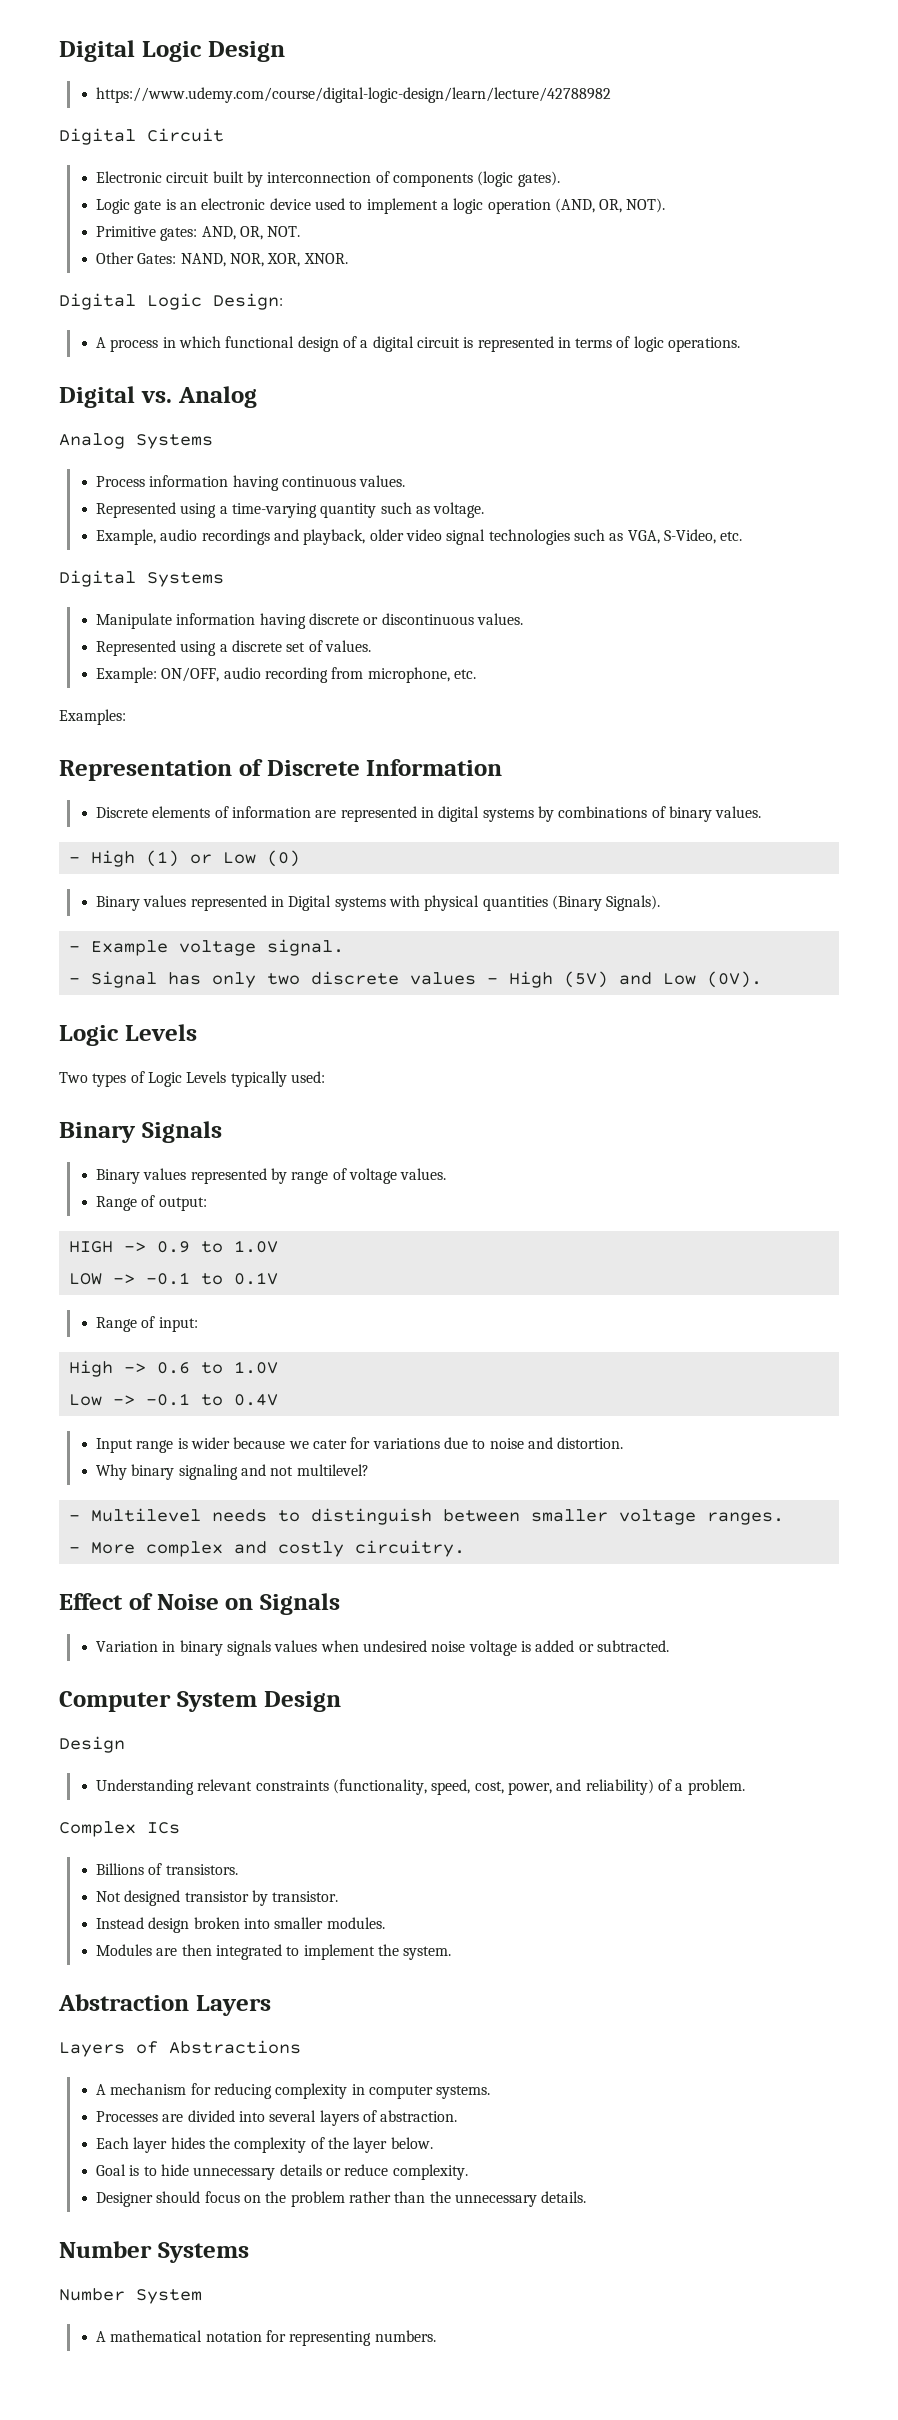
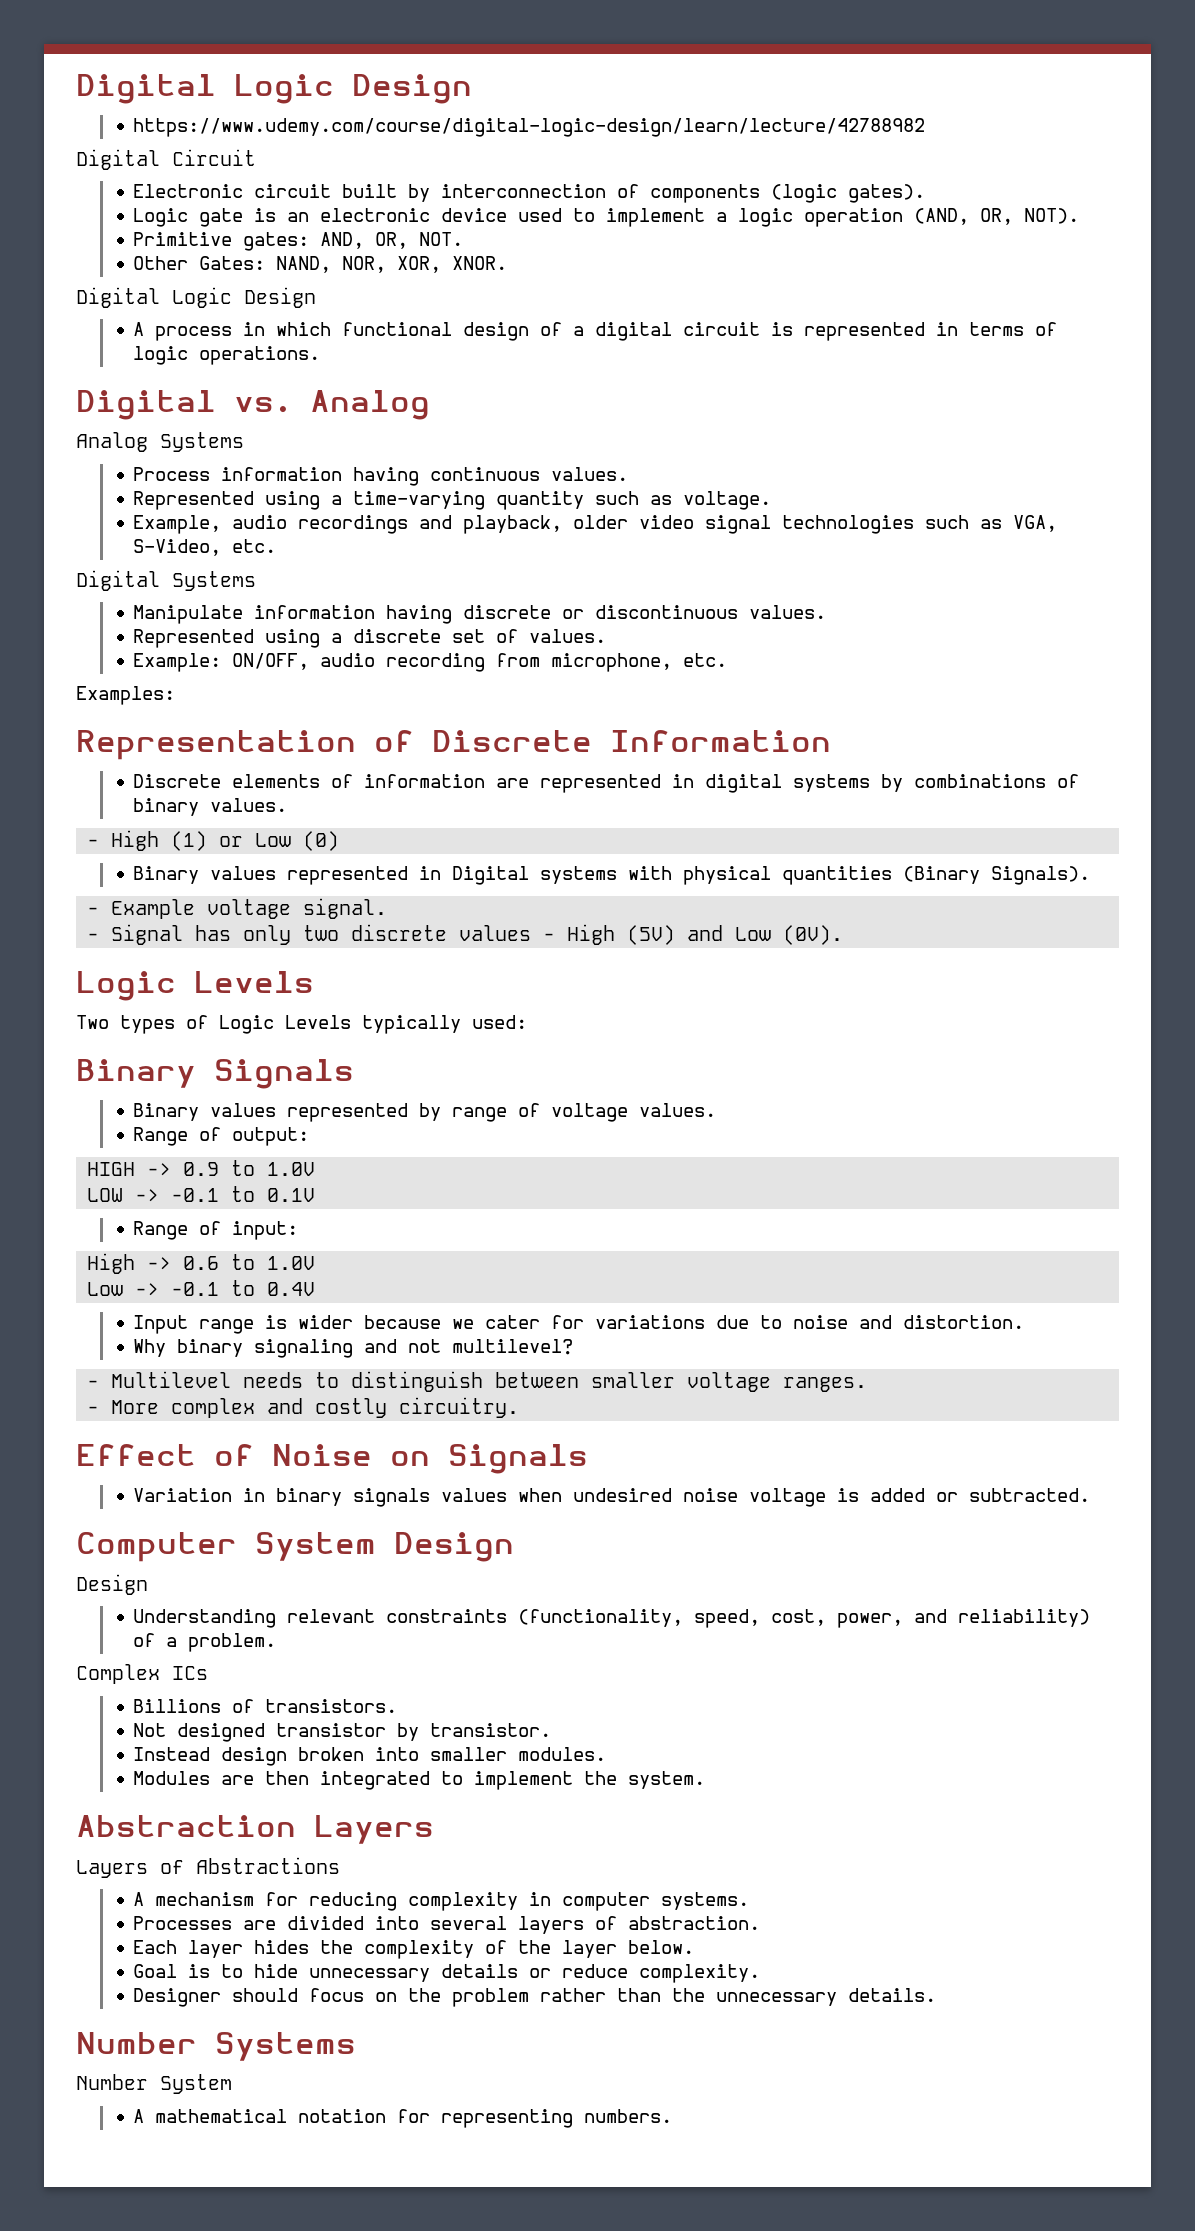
  Other Gates: NAND, NOR, XOR, XNOR.
- Digital Logic Design:
+ Digital Logic Design

